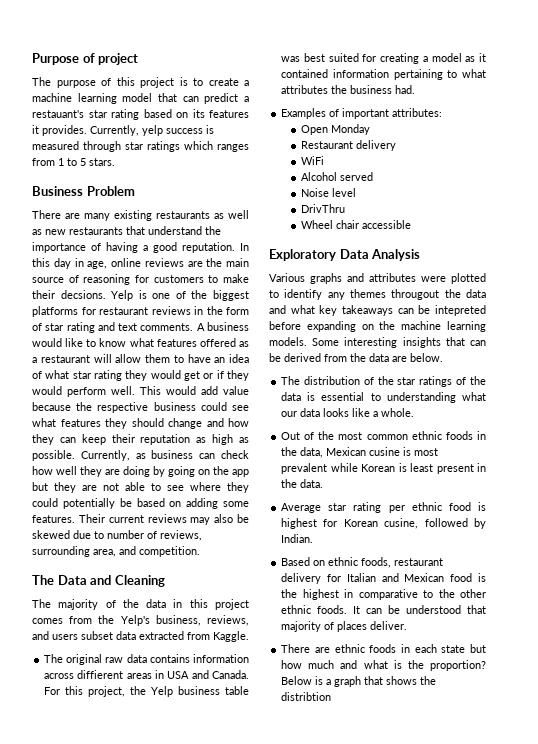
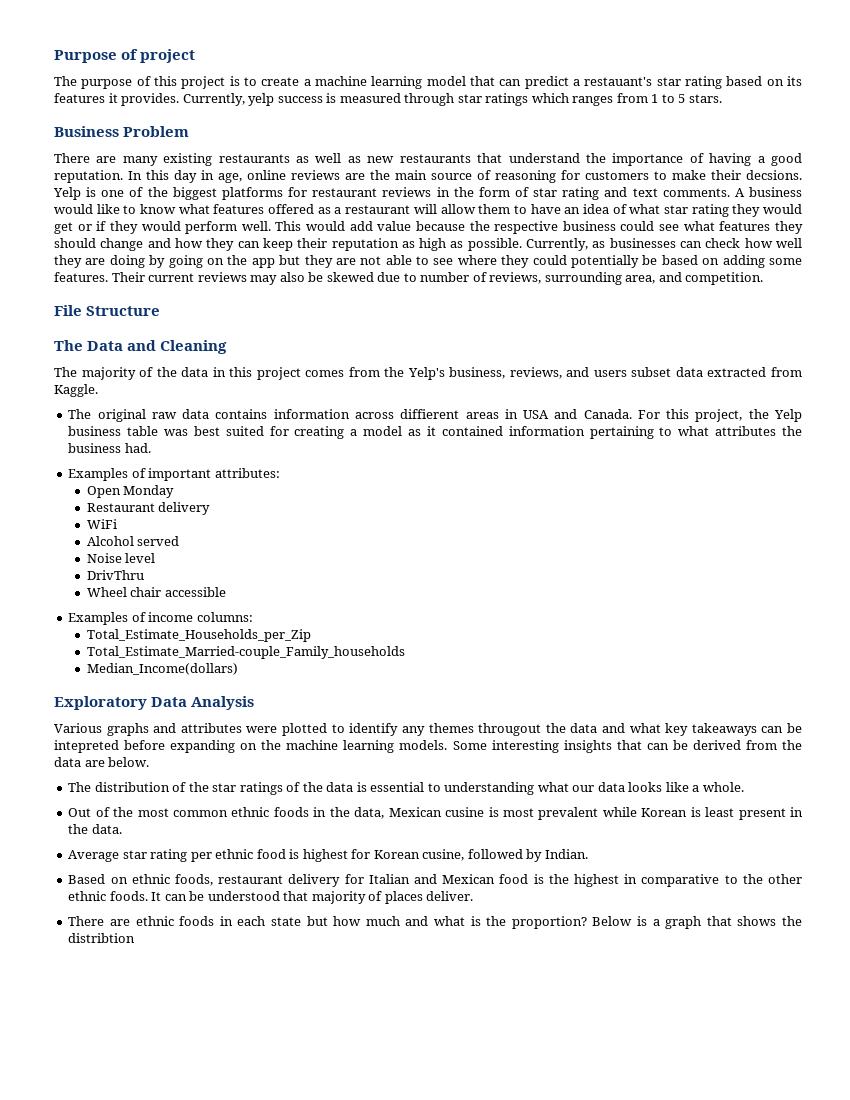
- Currently, as business can check how well they are doing by going on the app but they are not able to see where they could potentially be based on adding some features.
+ Currently, as businesses can check how well they are doing by going on the app but they are not able to see where they could potentially be based on adding some features.
+ File Structure
+ Examples of income columns:
+ Total_Estimate_Households_per_Zip
+ Total_Estimate_Married-couple_Family_households
+ Median_Income(dollars)

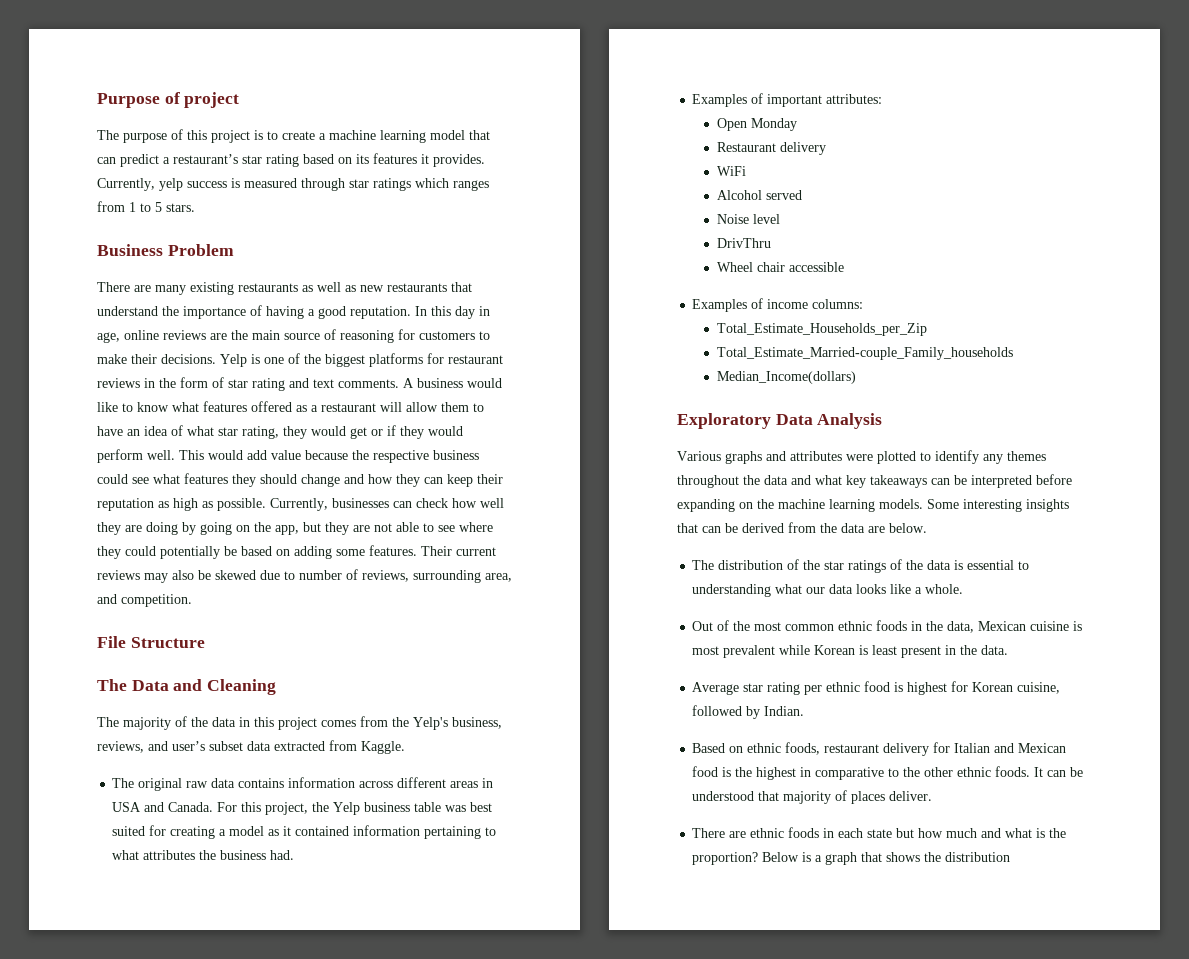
- The purpose of this project is to create a machine learning model that can predict a restauant's star rating based on its features it provides.
+ The purpose of this project is to create a machine learning model that can predict a restaurant’s star rating based on its features it provides.
- In this day in age, online reviews are the main source of reasoning for customers to make their decsions.
+ In this day in age, online reviews are the main source of reasoning for customers to make their decisions.
- A business would like to know what features offered as a restaurant will allow them to have an idea of what star rating they would get or if they would perform well.
+ A business would like to know what features offered as a restaurant will allow them to have an idea of what star rating, they would get or if they would perform well.
- Currently, as businesses can check how well they are doing by going on the app but they are not able to see where they could potentially be based on adding some features.
+ Currently, businesses can check how well they are doing by going on the app, but they are not able to see where they could potentially be based on adding some features.
- The majority of the data in this project comes from the Yelp's business, reviews, and users subset data extracted from Kaggle.
+ The majority of the data in this project comes from the Yelp's business, reviews, and user’s subset data extracted from Kaggle.
- The original raw data contains information across diffierent areas in USA and Canada.
+ The original raw data contains information across different areas in USA and Canada.
- Various graphs and attributes were plotted to identify any themes througout the data and what key takeaways can be intepreted before expanding on the machine learning models.
+ Various graphs and attributes were plotted to identify any themes throughout the data and what key takeaways can be interpreted before expanding on the machine learning models.
- Out of the most common ethnic foods in the data, Mexican cusine is most prevalent while Korean is least present in the data.
+ Out of the most common ethnic foods in the data, Mexican cuisine is most prevalent while Korean is least present in the data.
- Average star rating per ethnic food is highest for Korean cusine, followed by Indian.
+ Average star rating per ethnic food is highest for Korean cuisine, followed by Indian.
- Below is a graph that shows the distribtion
+ Below is a graph that shows the distribution

